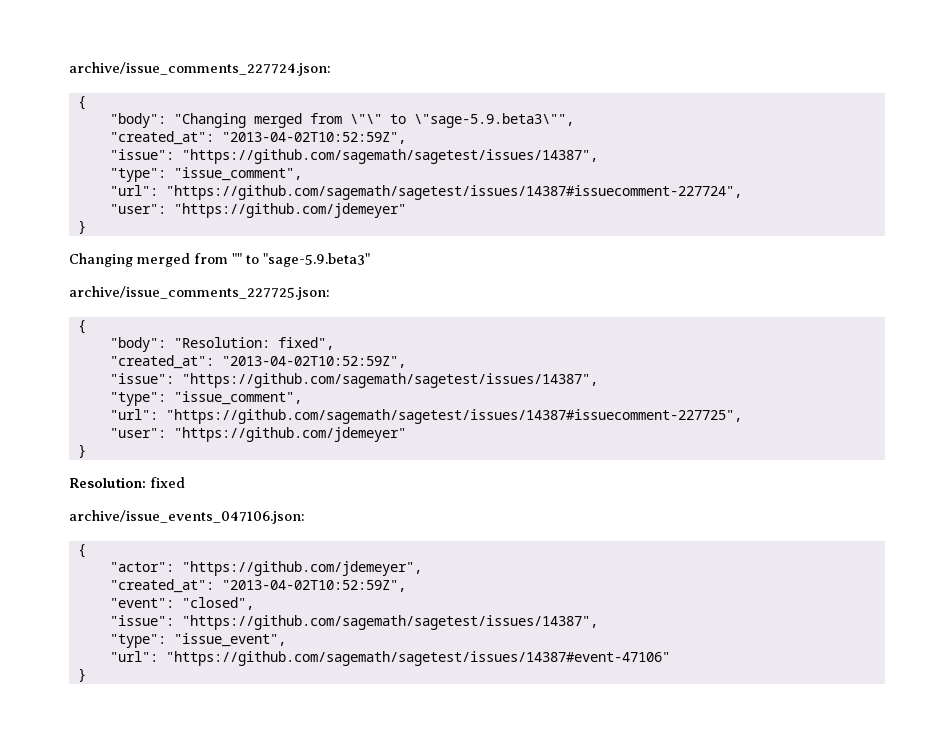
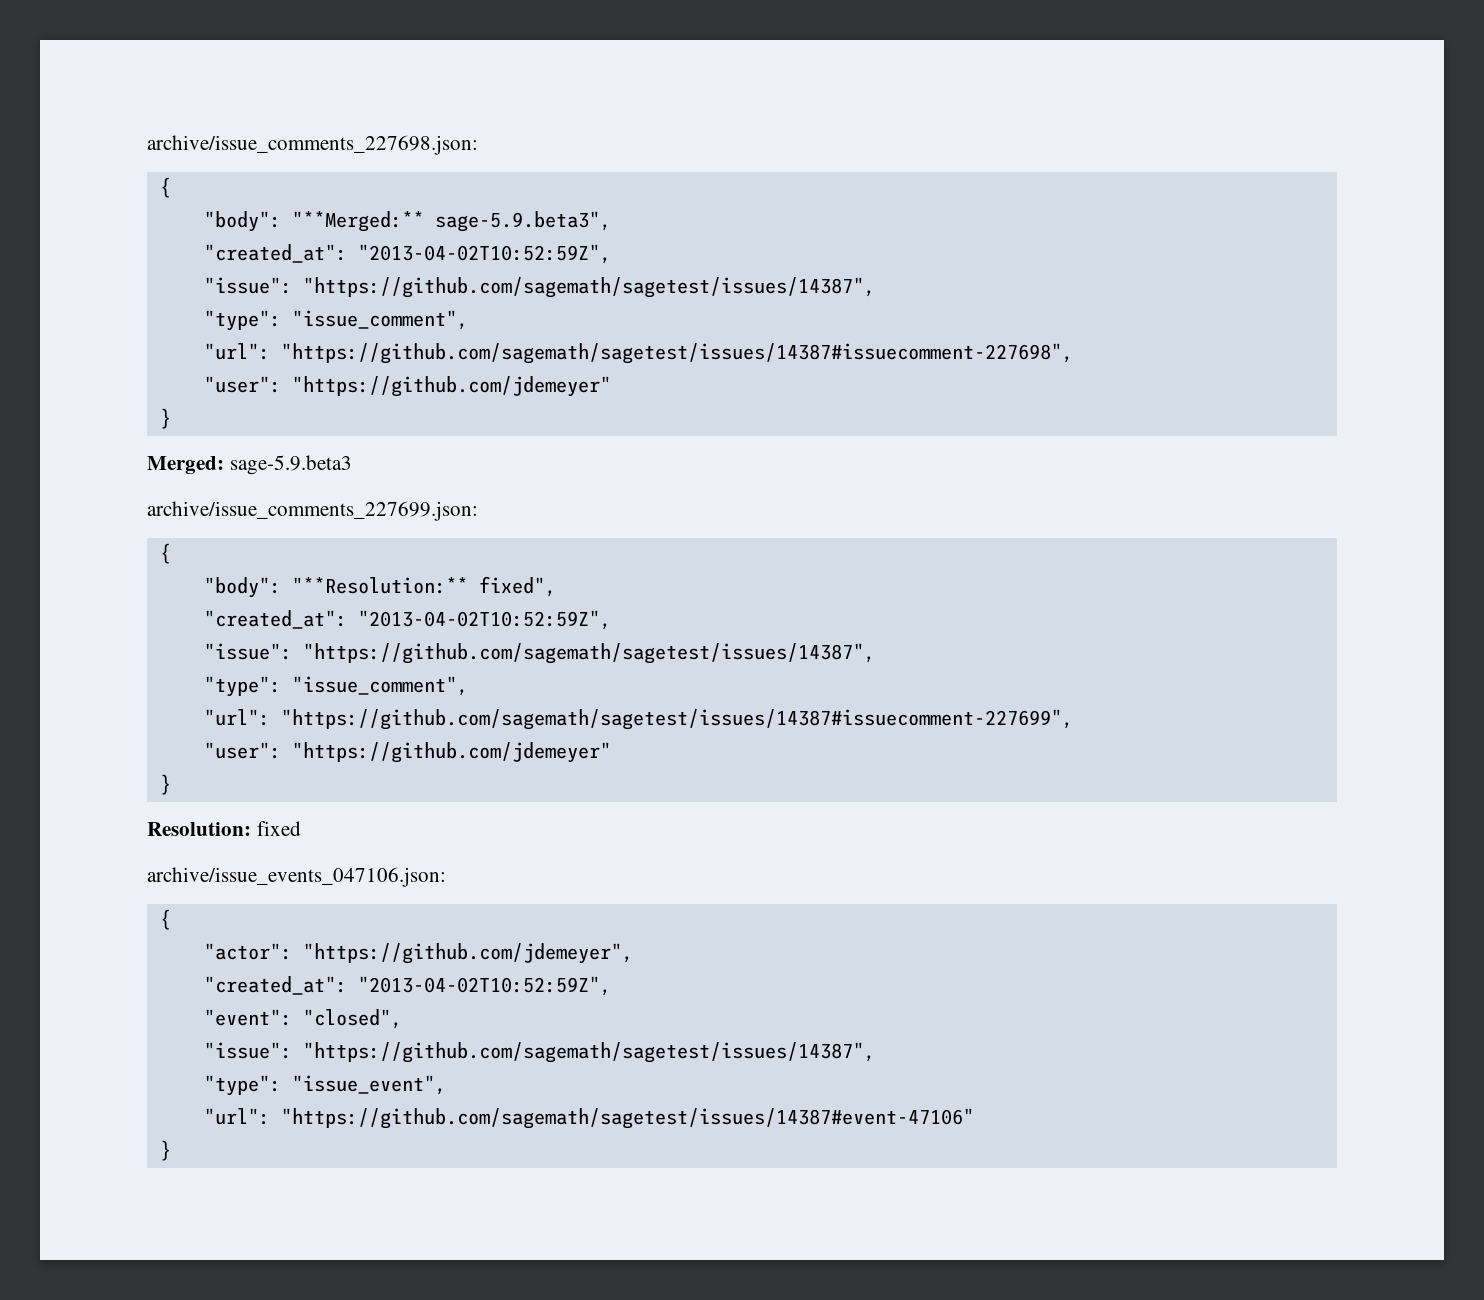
- archive/issue_comments_227724.json:
+ archive/issue_comments_227698.json:
  {
- "body": "Changing merged from \"\" to \"sage-5.9.beta3\"",
+ "body": "**Merged:** sage-5.9.beta3",
  "created_at": "2013-04-02T10:52:59Z",
  "issue": "https://github.com/sagemath/sagetest/issues/14387",
  "type": "issue_comment",
- "url": "https://github.com/sagemath/sagetest/issues/14387#issuecomment-227724",
+ "url": "https://github.com/sagemath/sagetest/issues/14387#issuecomment-227698",
  "user": "https://github.com/jdemeyer"
  }
- Changing merged from "" to "sage-5.9.beta3"
- archive/issue_comments_227725.json:
+ Merged: sage-5.9.beta3
+ archive/issue_comments_227699.json:
  {
- "body": "Resolution: fixed",
+ "body": "**Resolution:** fixed",
- "url": "https://github.com/sagemath/sagetest/issues/14387#issuecomment-227725",
+ "url": "https://github.com/sagemath/sagetest/issues/14387#issuecomment-227699",

